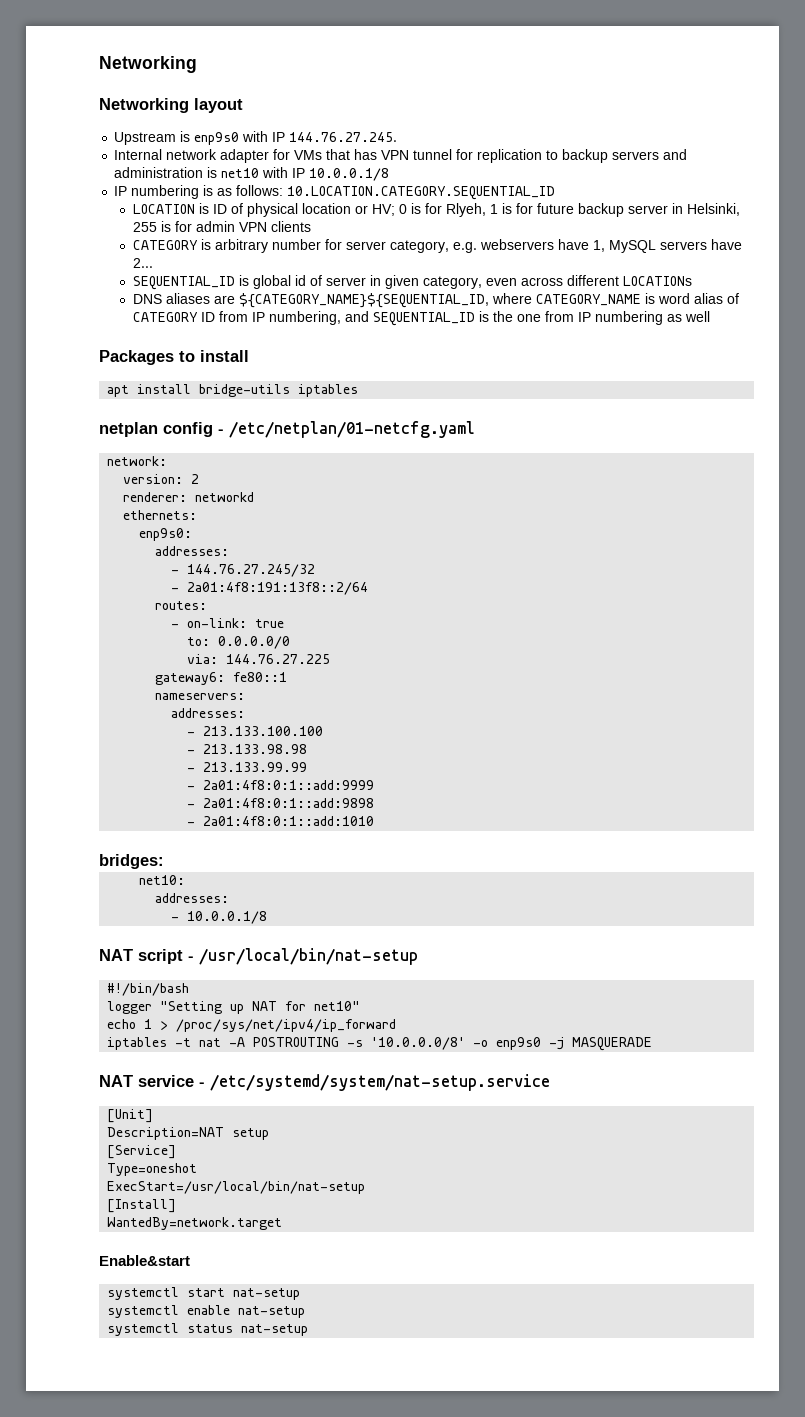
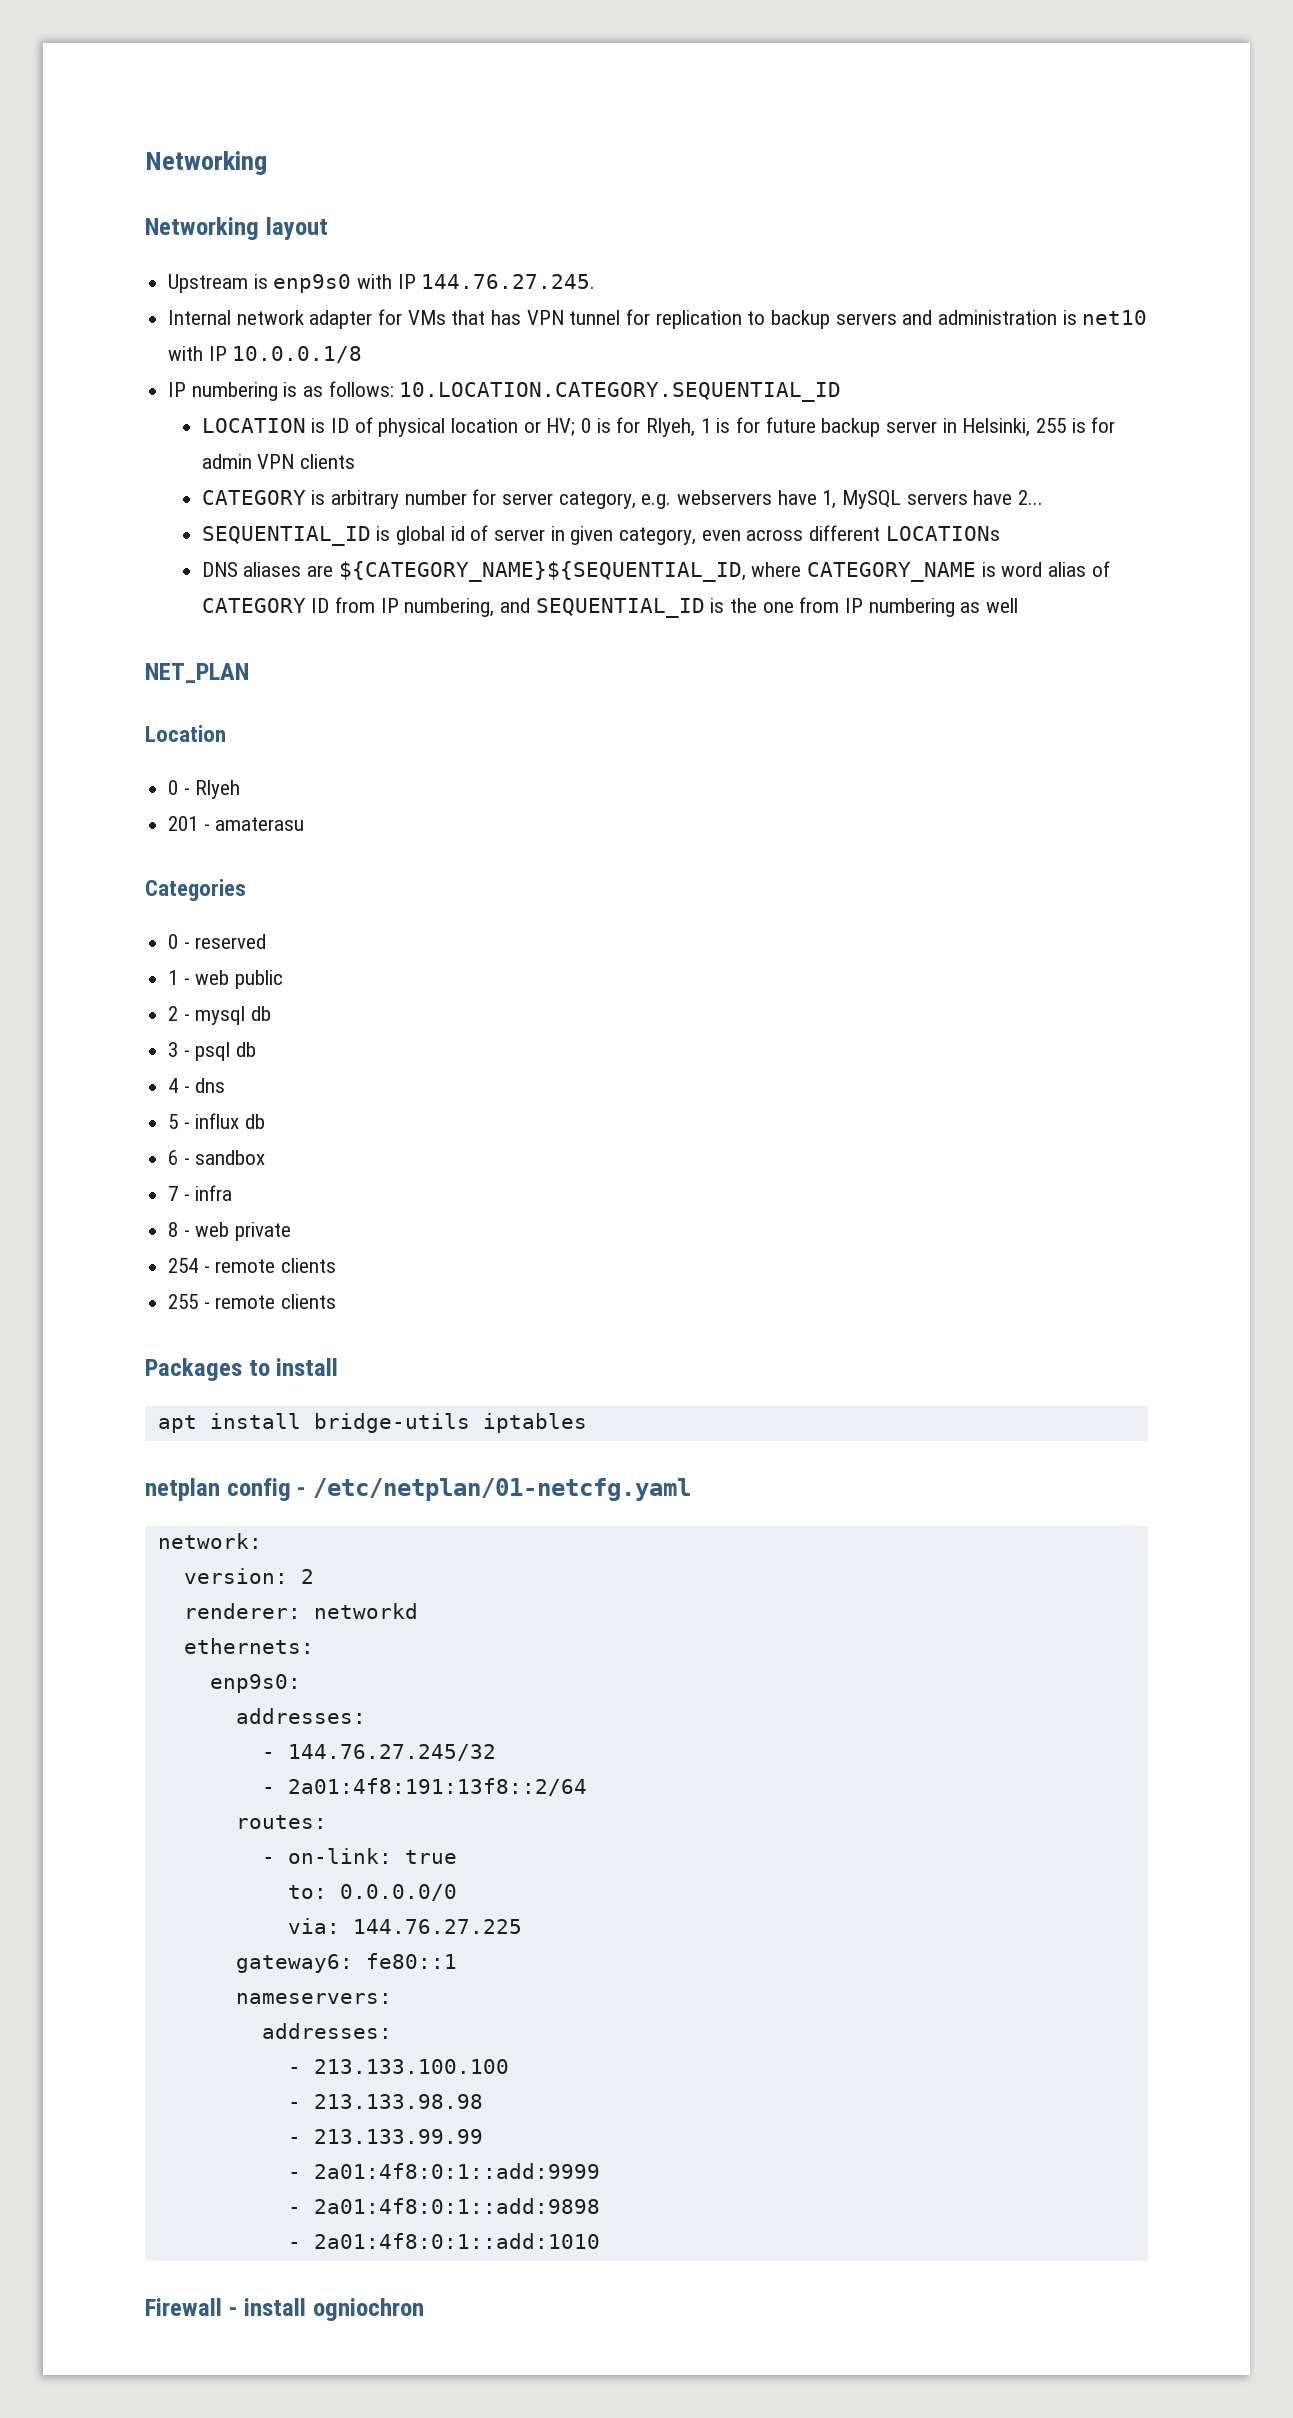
+ NET_PLAN
+ Location
+ 0 - Rlyeh
+ 201 - amaterasu
+ Categories
+ 0 - reserved
+ 1 - web public
+ 2 - mysql db
+ 3 - psql db
+ 4 - dns
+ 5 - influx db
+ 6 - sandbox
+ 7 - infra
+ 8 - web private
+ 254 - remote clients
+ 255 - remote clients
- bridges:
- net10:
- addresses:
- - 10.0.0.1/8
- NAT script - /usr/local/bin/nat-setup
- #!/bin/bash
- logger "Setting up NAT for net10"
- echo 1 > /proc/sys/net/ipv4/ip_forward
- iptables -t nat -A POSTROUTING -s '10.0.0.0/8' -o enp9s0 -j MASQUERADE
- NAT service - /etc/systemd/system/nat-setup.service
- [Unit]
- Description=NAT setup
- [Service]
- Type=oneshot
- ExecStart=/usr/local/bin/nat-setup
- [Install]
- WantedBy=network.target
- Enable&start
- systemctl start nat-setup
- systemctl enable nat-setup
- systemctl status nat-setup
+ Firewall - install ogniochron

